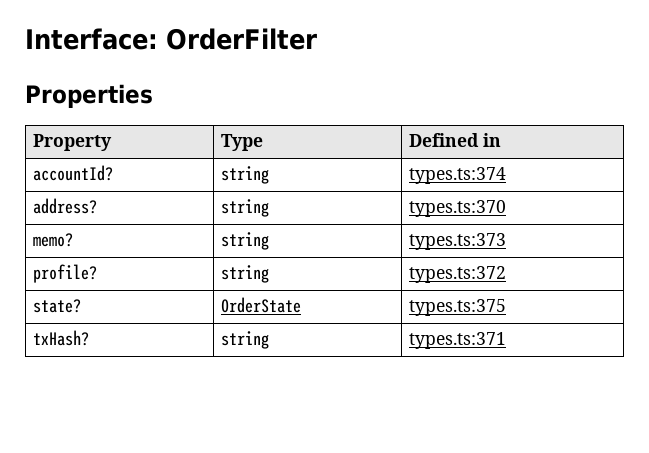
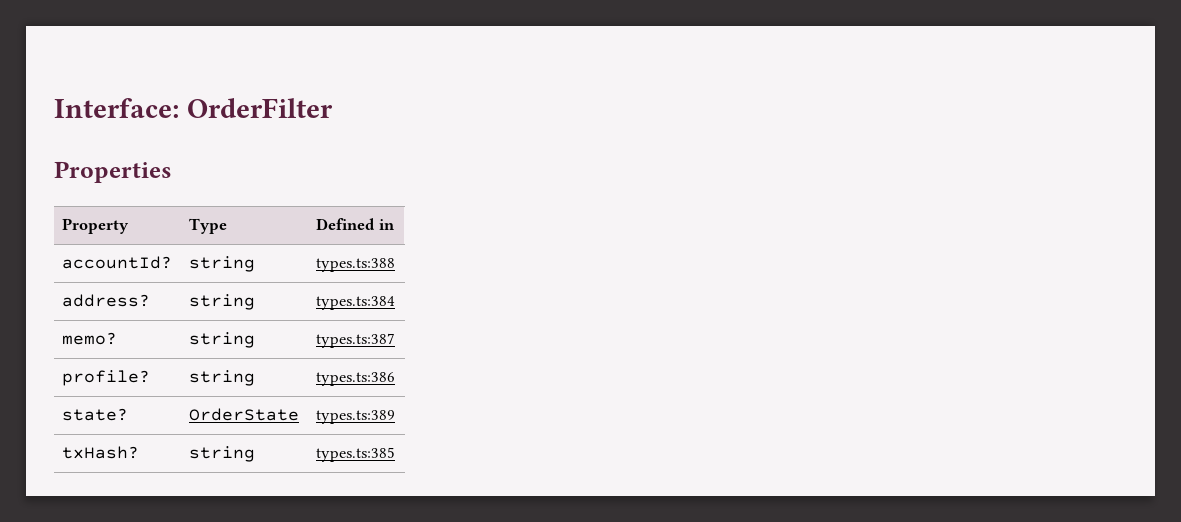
- accountId? | string | types.ts:374
+ accountId? | string | types.ts:388
- address? | string | types.ts:370
+ address? | string | types.ts:384
- memo? | string | types.ts:373
+ memo? | string | types.ts:387
- profile? | string | types.ts:372
+ profile? | string | types.ts:386
- state? | OrderState | types.ts:375
+ state? | OrderState | types.ts:389
- txHash? | string | types.ts:371
+ txHash? | string | types.ts:385

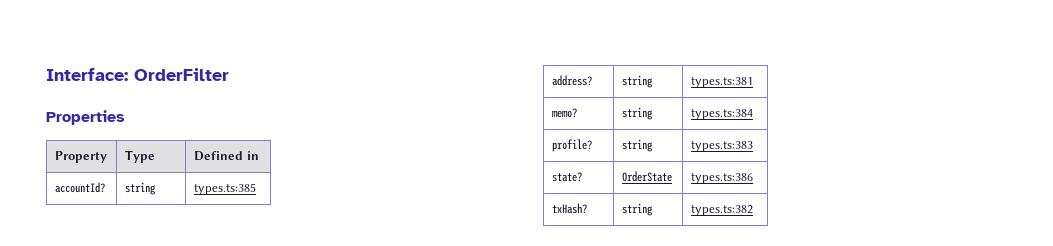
- accountId? | string | types.ts:388
+ accountId? | string | types.ts:385
- address? | string | types.ts:384
+ address? | string | types.ts:381
- memo? | string | types.ts:387
+ memo? | string | types.ts:384
- profile? | string | types.ts:386
+ profile? | string | types.ts:383
- state? | OrderState | types.ts:389
+ state? | OrderState | types.ts:386
- txHash? | string | types.ts:385
+ txHash? | string | types.ts:382

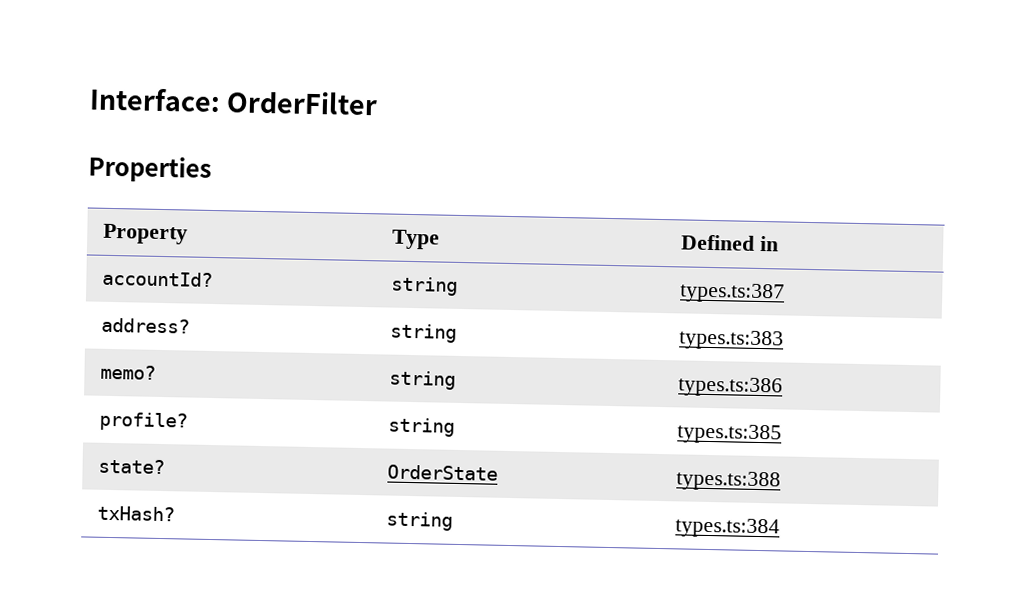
- accountId? | string | types.ts:385
+ accountId? | string | types.ts:387
- address? | string | types.ts:381
+ address? | string | types.ts:383
- memo? | string | types.ts:384
+ memo? | string | types.ts:386
- profile? | string | types.ts:383
+ profile? | string | types.ts:385
- state? | OrderState | types.ts:386
+ state? | OrderState | types.ts:388
- txHash? | string | types.ts:382
+ txHash? | string | types.ts:384

